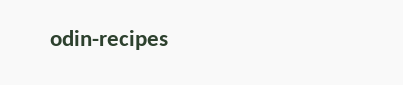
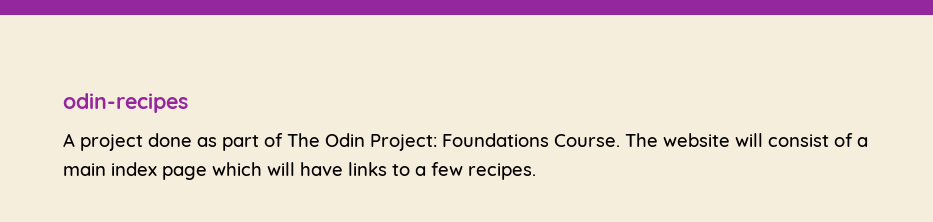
+ A project done as part of The Odin Project: Foundations Course. The website will consist of a main index page which will have links to a few recipes.

